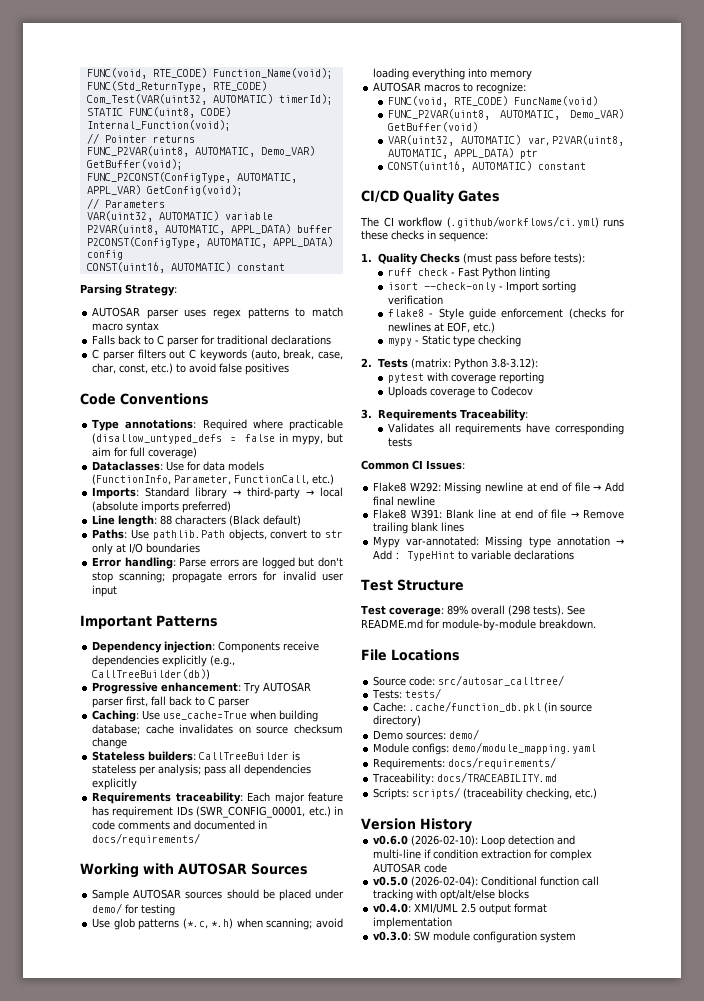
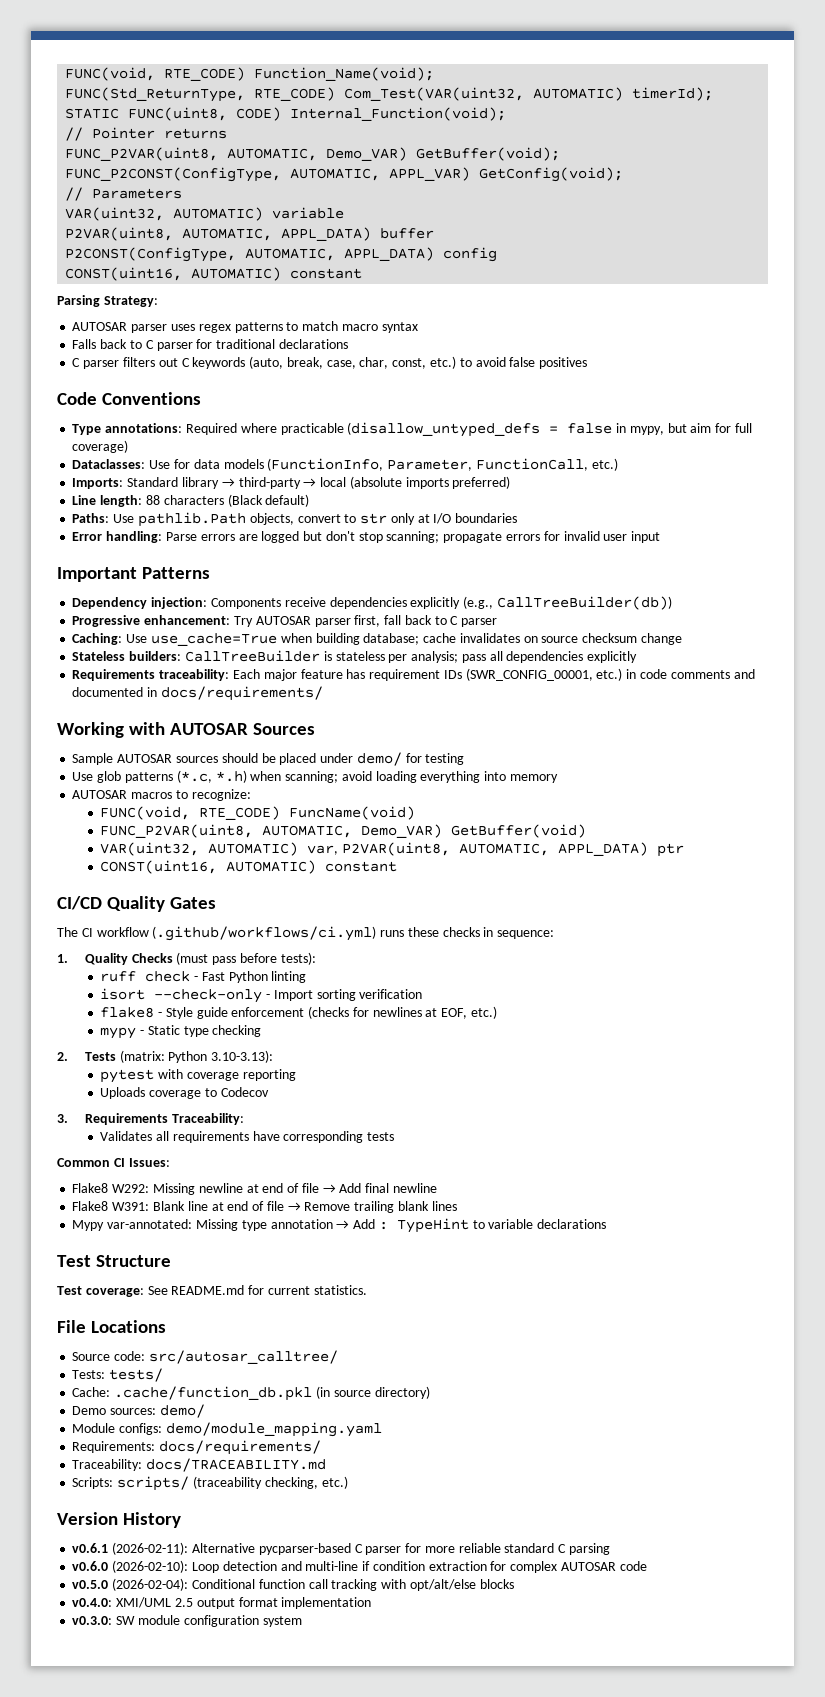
- 2. Tests (matrix: Python 3.8-3.12):
+ 2. Tests (matrix: Python 3.10-3.13):
- Test coverage: 89% overall (298 tests). See README.md for module-by-module breakdown.
+ Test coverage: See README.md for current statistics.
+ v0.6.1 (2026-02-11): Alternative pycparser-based C parser for more reliable standard C parsing

